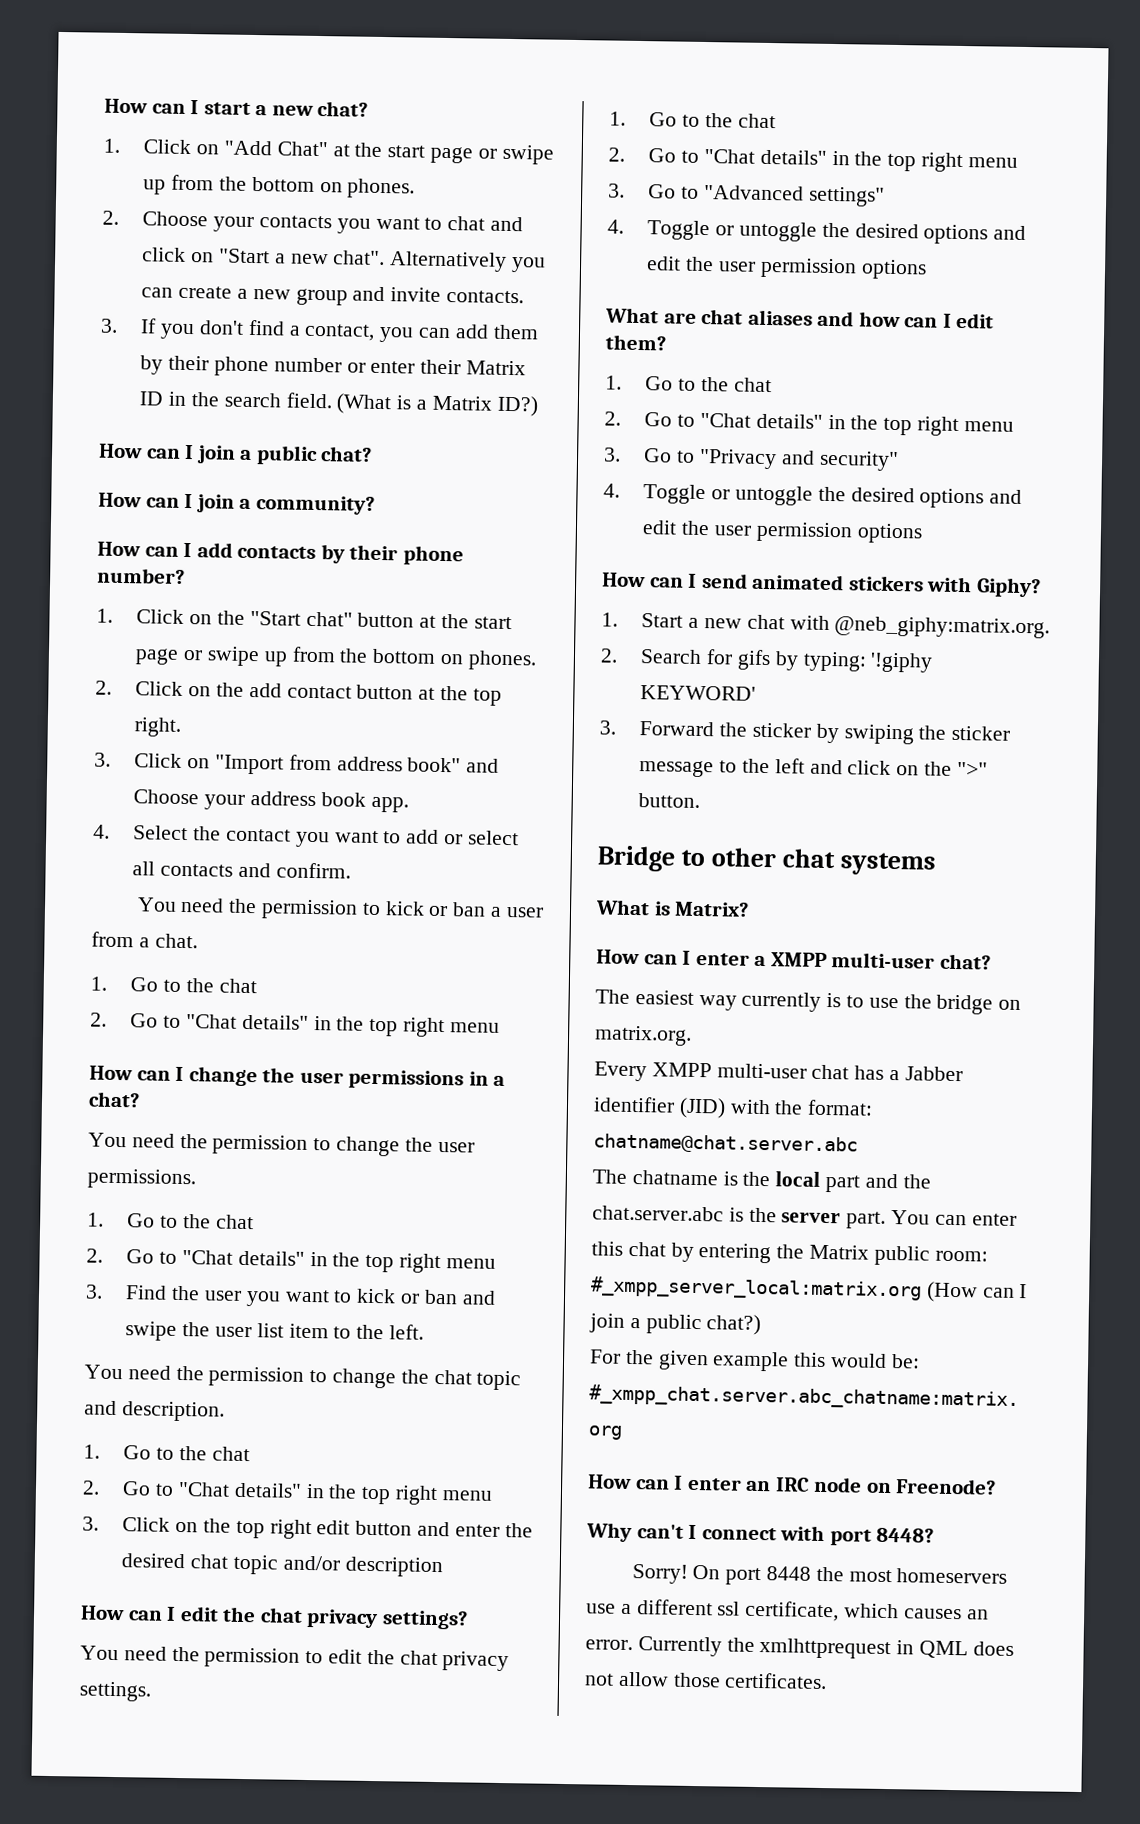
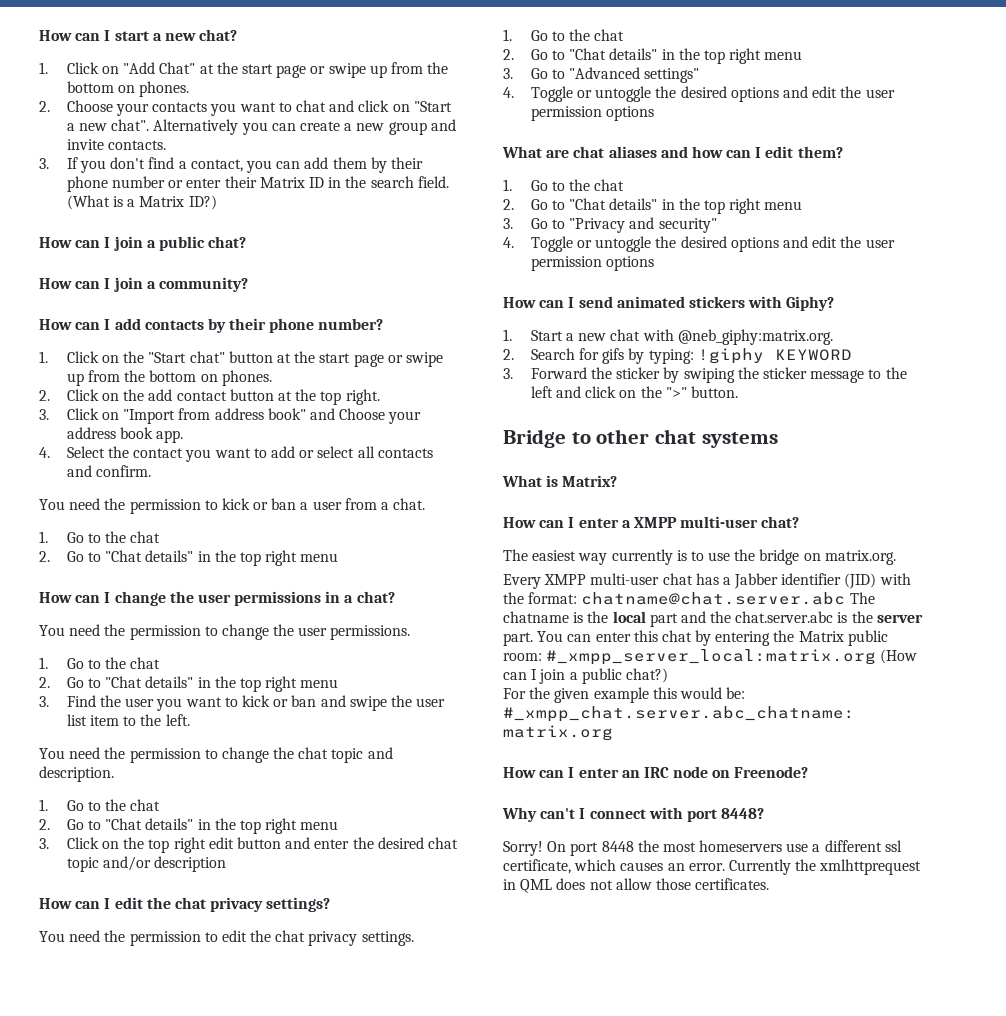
- 2. Search for gifs by typing: '!giphy KEYWORD'
+ 2. Search for gifs by typing: !giphy KEYWORD
- Every XMPP multi-user chat has a Jabber identifier (JID) with the format: chatname@chat.server.abc
- The chatname is the local part and the chat.server.abc is the server part.
+ Every XMPP multi-user chat has a Jabber identifier (JID) with the format: chatname@chat.server.abc The chatname is the local part and the chat.server.abc is the server part.

